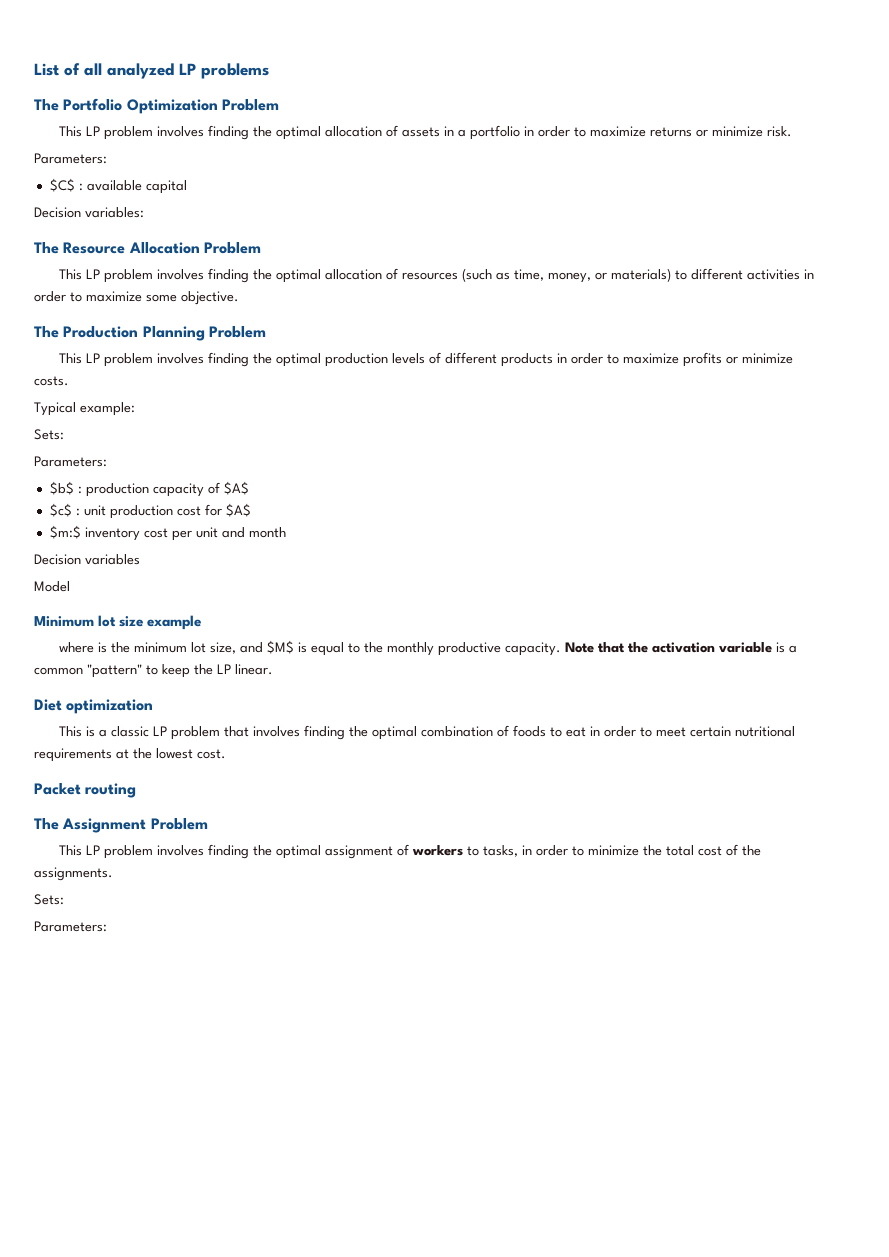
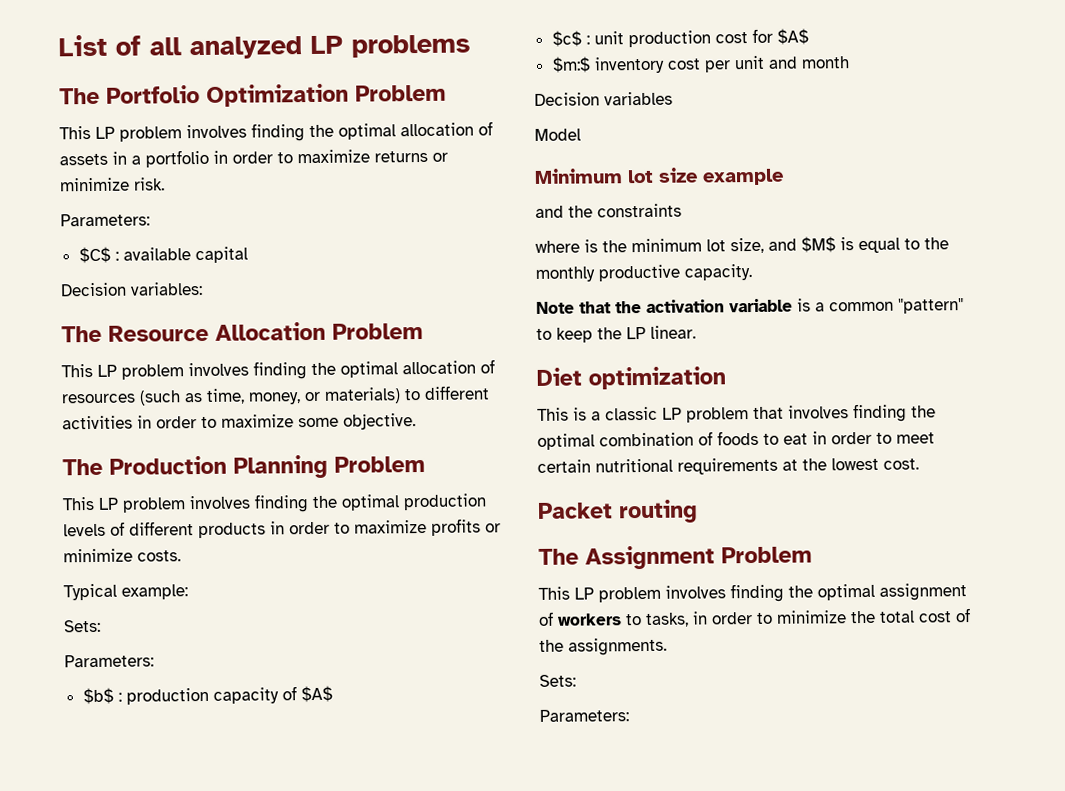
+ and the constraints
- where is the minimum lot size, and $M$ is equal to the monthly productive capacity. Note that the activation variable is a common "pattern" to keep the LP linear.
+ where is the minimum lot size, and $M$ is equal to the monthly productive capacity.
+ Note that the activation variable is a common "pattern" to keep the LP linear.

